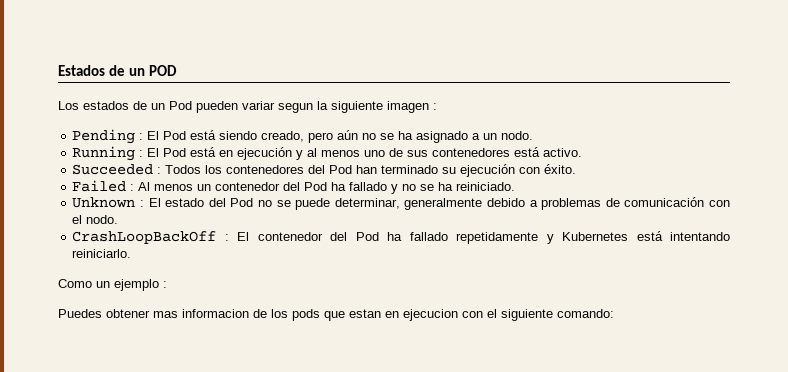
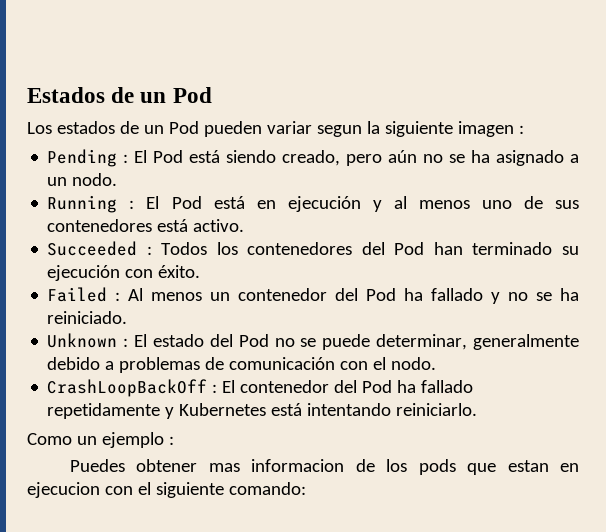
- Estados de un POD
+ Estados de un Pod

